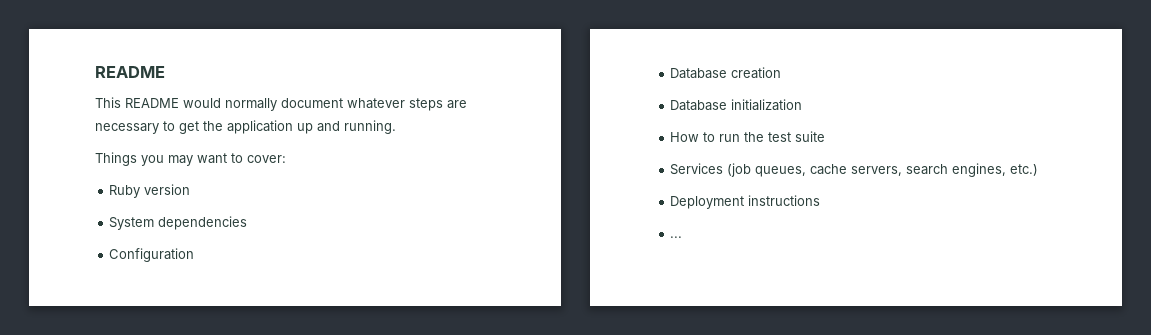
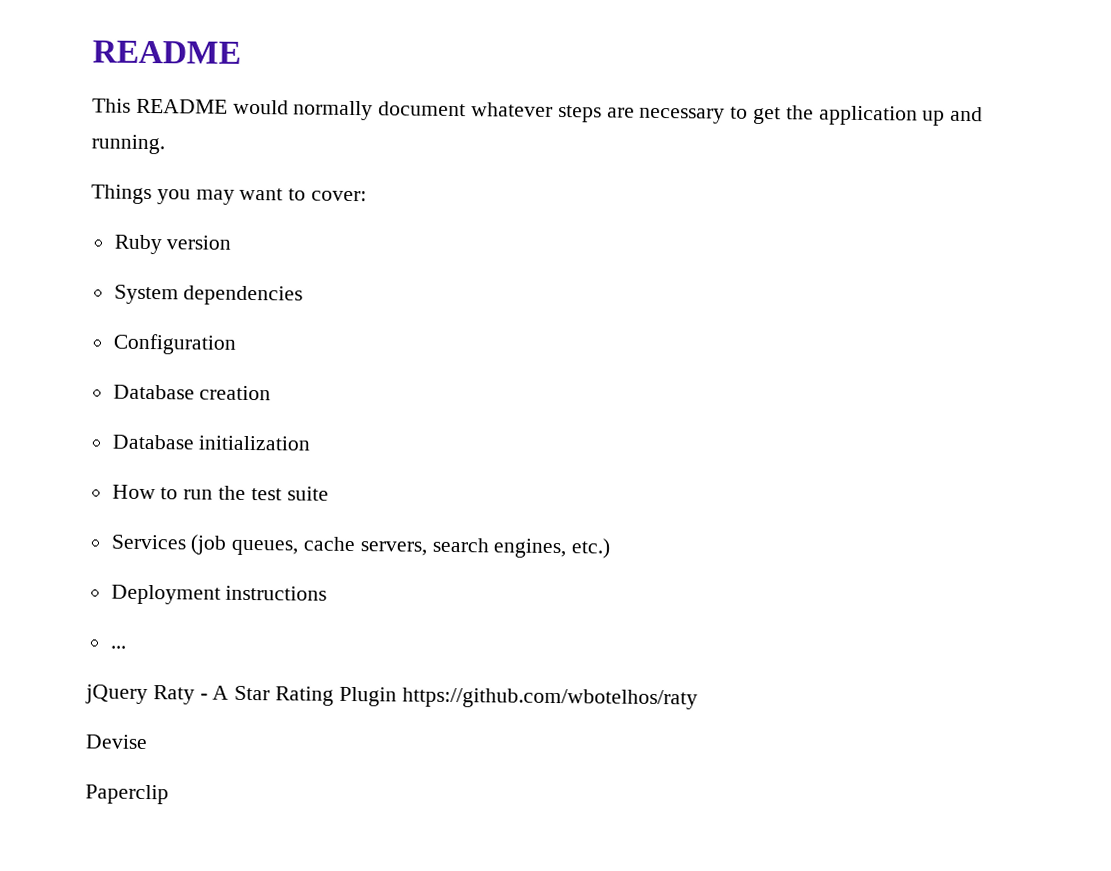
+ jQuery Raty - A Star Rating Plugin https://github.com/wbotelhos/raty
+ Devise
+ Paperclip

